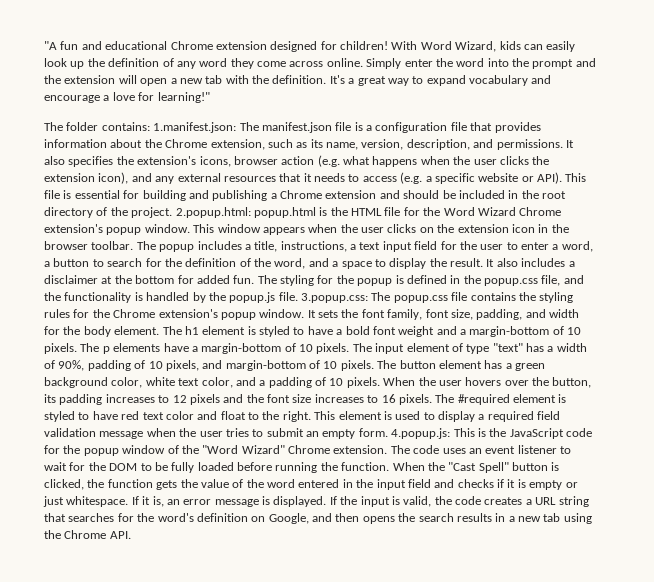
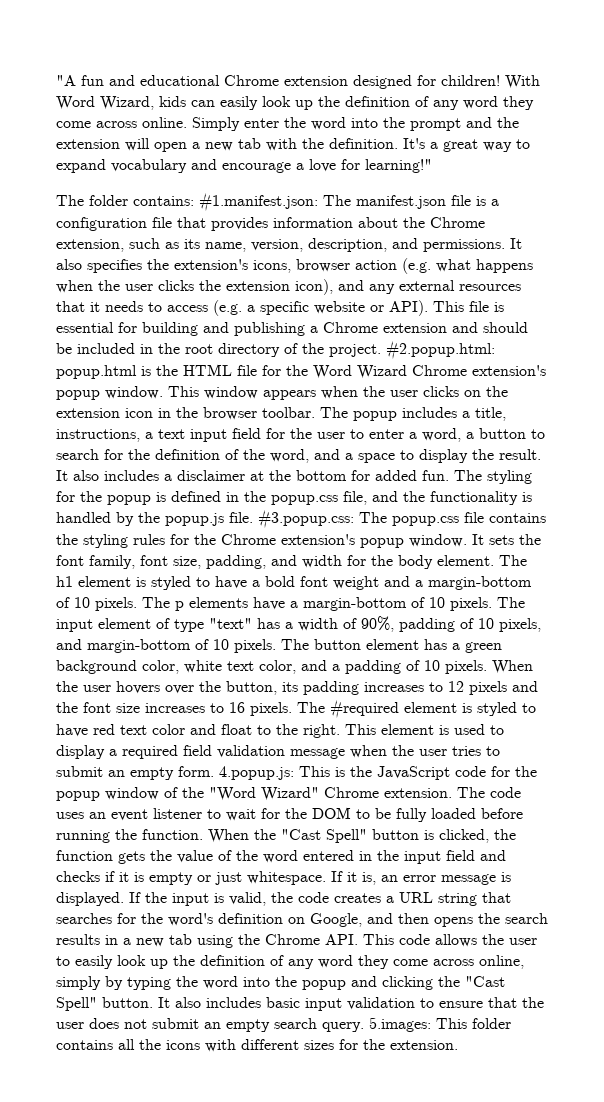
- The folder contains: 1.manifest.json: The manifest.json file is a configuration file that provides information about the Chrome extension, such as its name, version, description, and permissions.
+ The folder contains: #1.manifest.json: The manifest.json file is a configuration file that provides information about the Chrome extension, such as its name, version, description, and permissions.
- 2.popup.html: popup.html is the HTML file for the Word Wizard Chrome extension's popup window.
+ #2.popup.html: popup.html is the HTML file for the Word Wizard Chrome extension's popup window.
- 3.popup.css: The popup.css file contains the styling rules for the Chrome extension's popup window.
+ #3.popup.css: The popup.css file contains the styling rules for the Chrome extension's popup window.
- If the input is valid, the code creates a URL string that searches for the word's definition on Google, and then opens the search results in a new tab using the Chrome API.
+ If the input is valid, the code creates a URL string that searches for the word's definition on Google, and then opens the search results in a new tab using the Chrome API. This code allows the user to easily look up the definition of any word they come across online, simply by typing the word into the popup and clicking the "Cast Spell" button. It also includes basic input validation to ensure that the user does not submit an empty search query. 5.images: This folder contains all the icons with different sizes for the extension.

